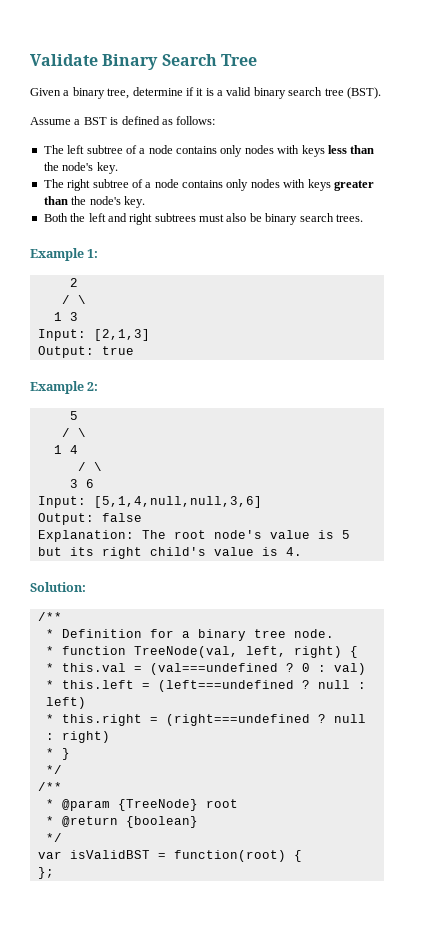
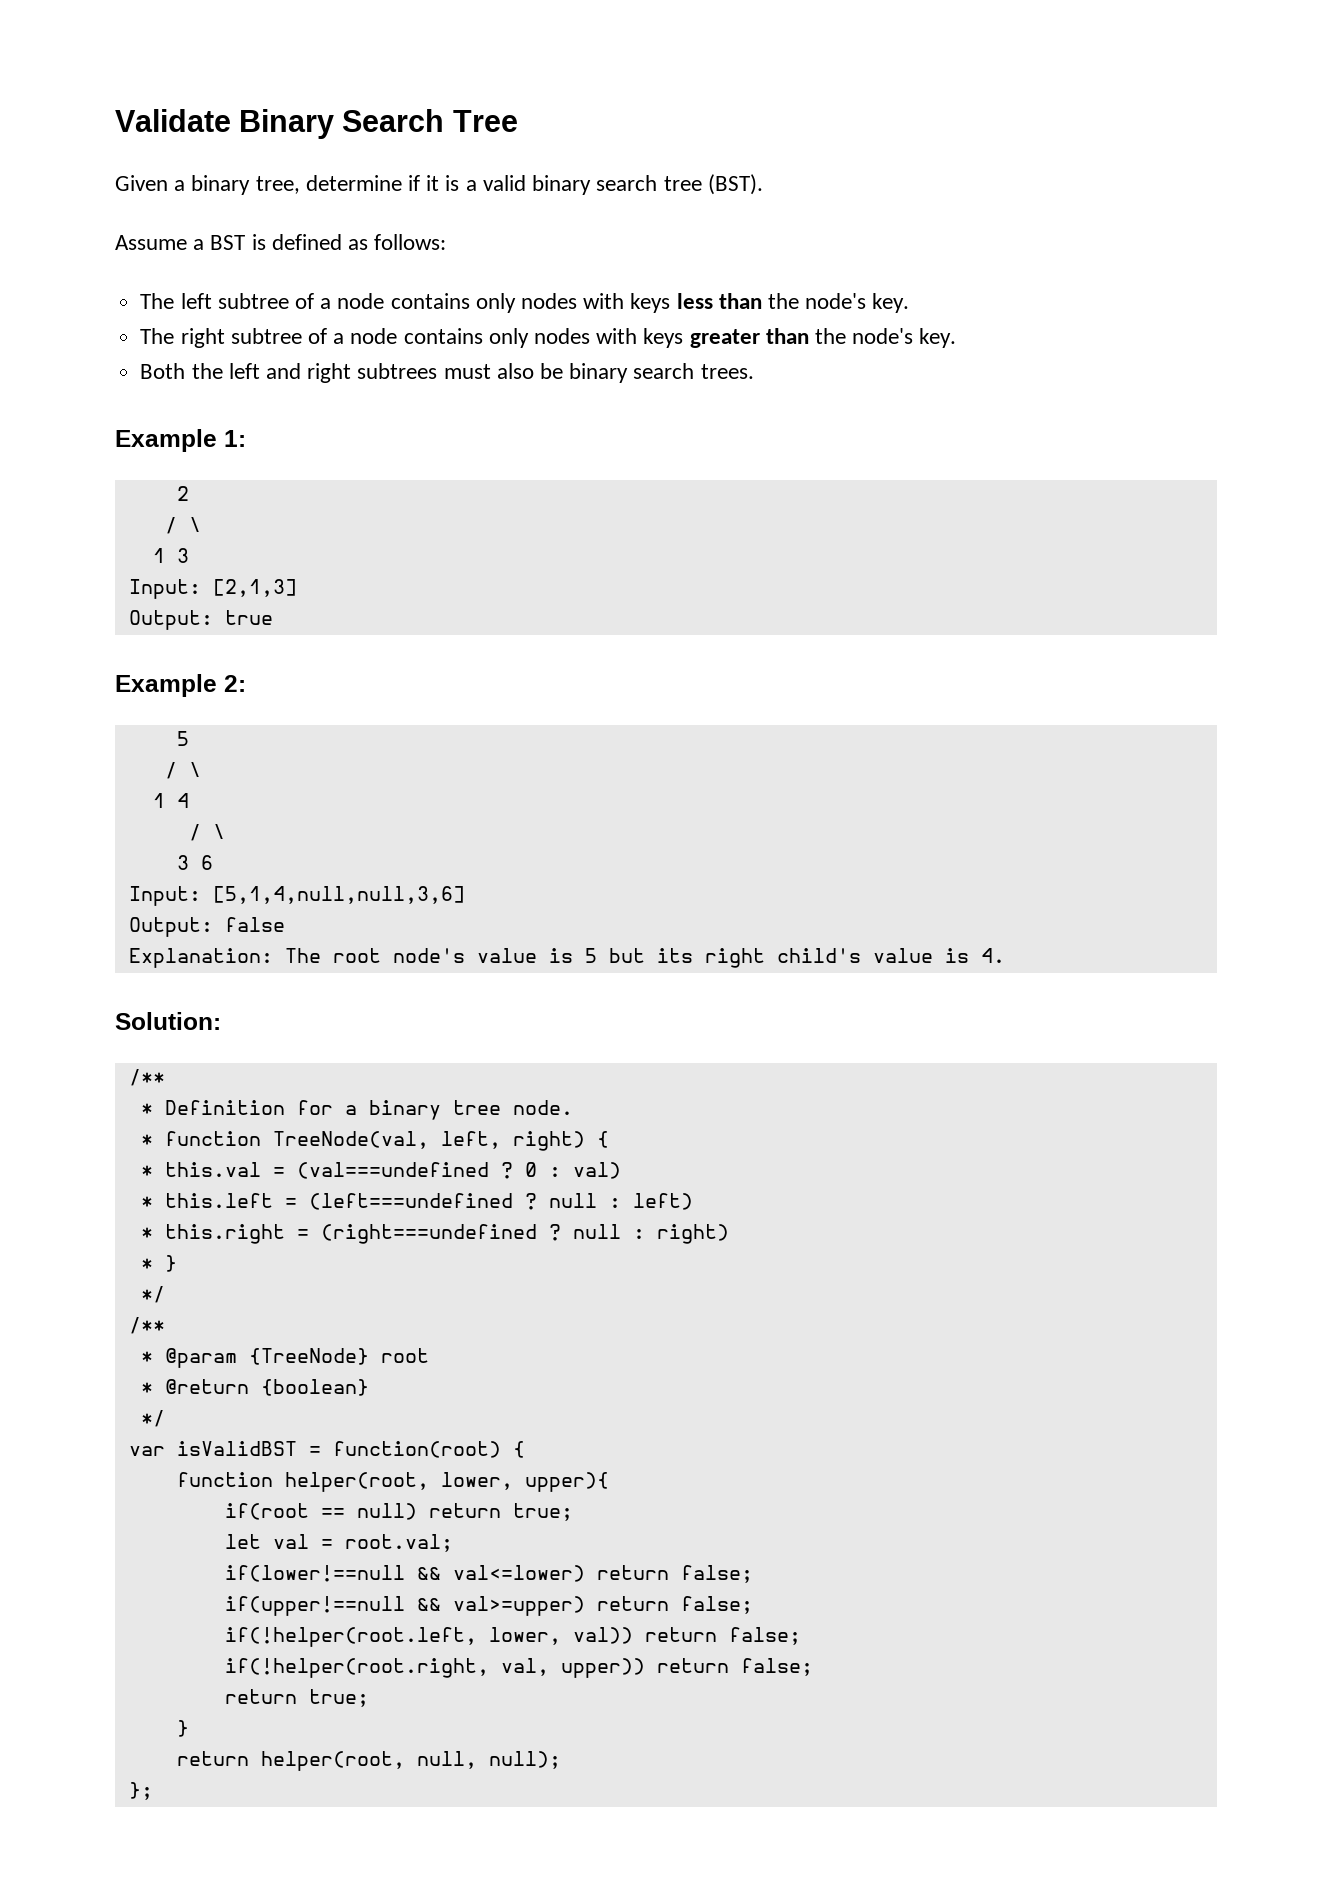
+ function helper(root, lower, upper){
+ if(root == null) return true;
+ let val = root.val;
+ if(lower!==null && val<=lower) return false;
+ if(upper!==null && val>=upper) return false;
+ if(!helper(root.left, lower, val)) return false;
+ if(!helper(root.right, val, upper)) return false;
+ return true;
+ }
+ return helper(root, null, null);

